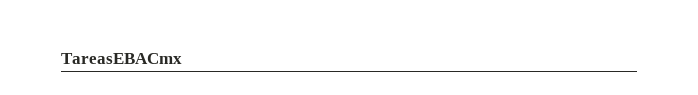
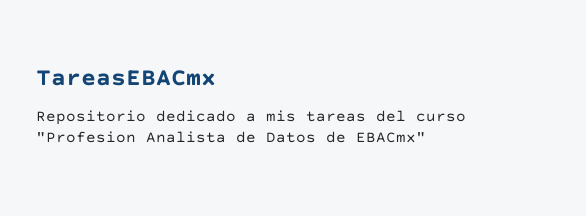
+ Repositorio dedicado a mis tareas del curso "Profesion Analista de Datos de EBACmx"

